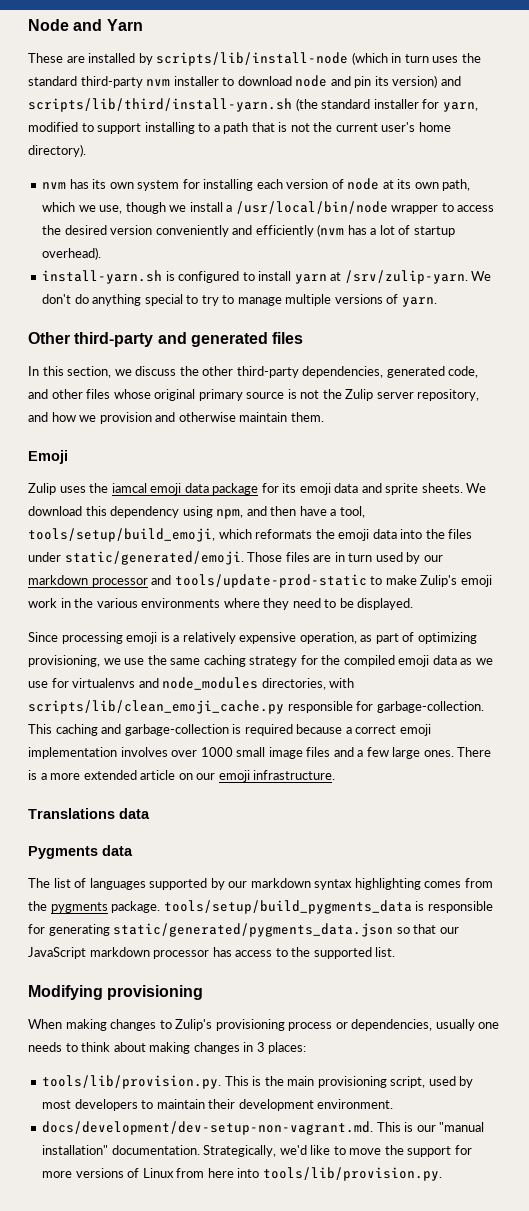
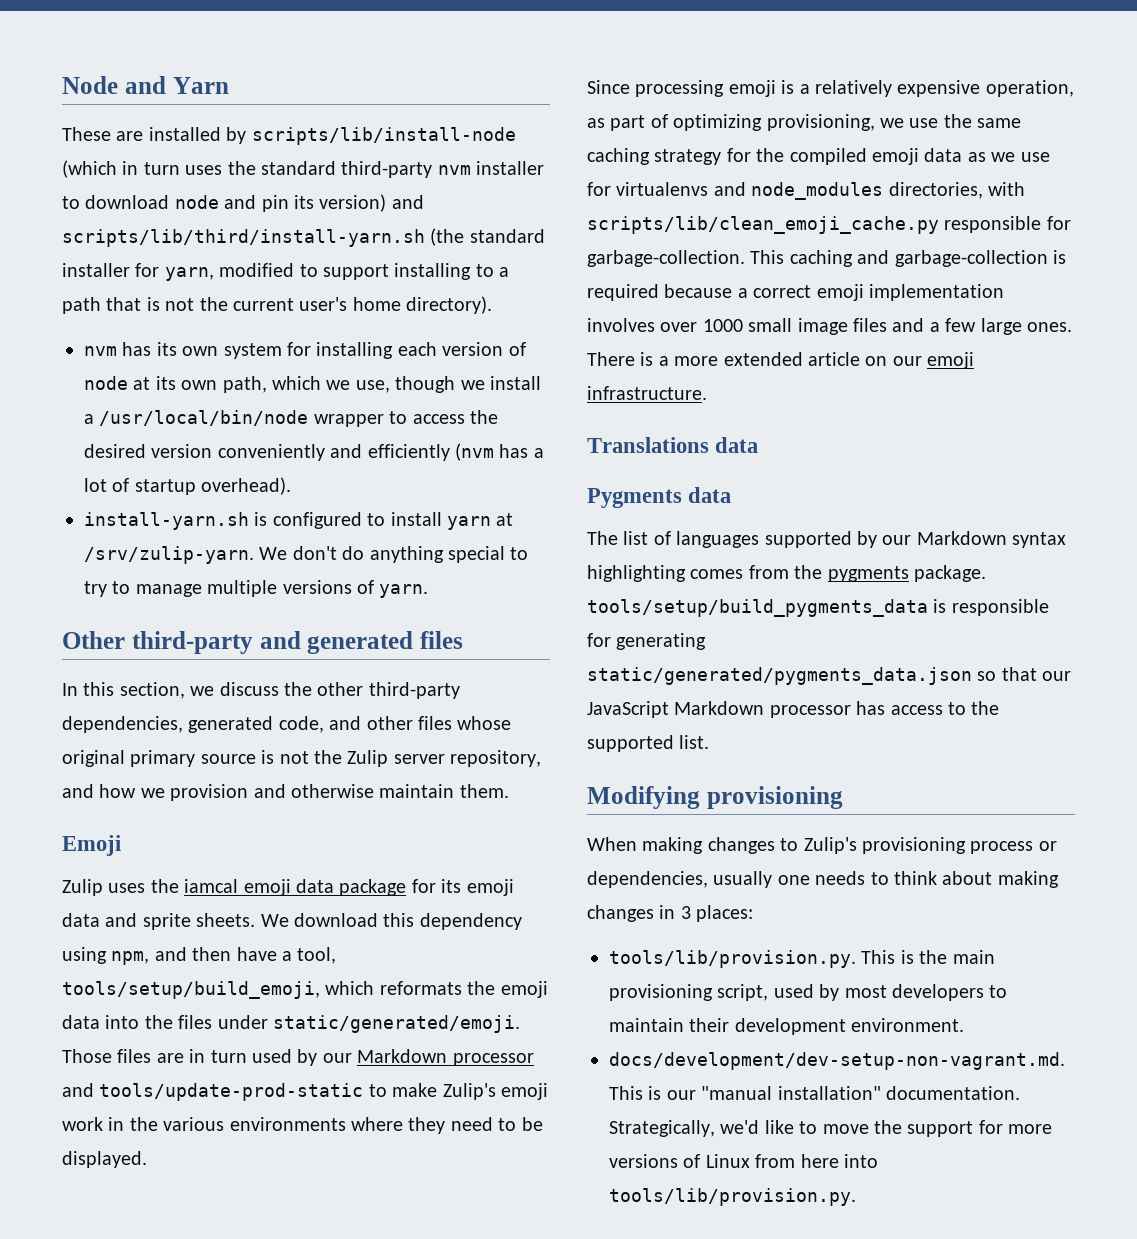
- Those files are in turn used by our markdown processor and tools/update-prod-static to make Zulip's emoji work in the various environments where they need to be displayed.
+ Those files are in turn used by our Markdown processor and tools/update-prod-static to make Zulip's emoji work in the various environments where they need to be displayed.
- The list of languages supported by our markdown syntax highlighting comes from the pygments package. tools/setup/build_pygments_data is responsible for generating static/generated/pygments_data.json so that our JavaScript markdown processor has access to the supported list.
+ The list of languages supported by our Markdown syntax highlighting comes from the pygments package. tools/setup/build_pygments_data is responsible for generating static/generated/pygments_data.json so that our JavaScript Markdown processor has access to the supported list.

